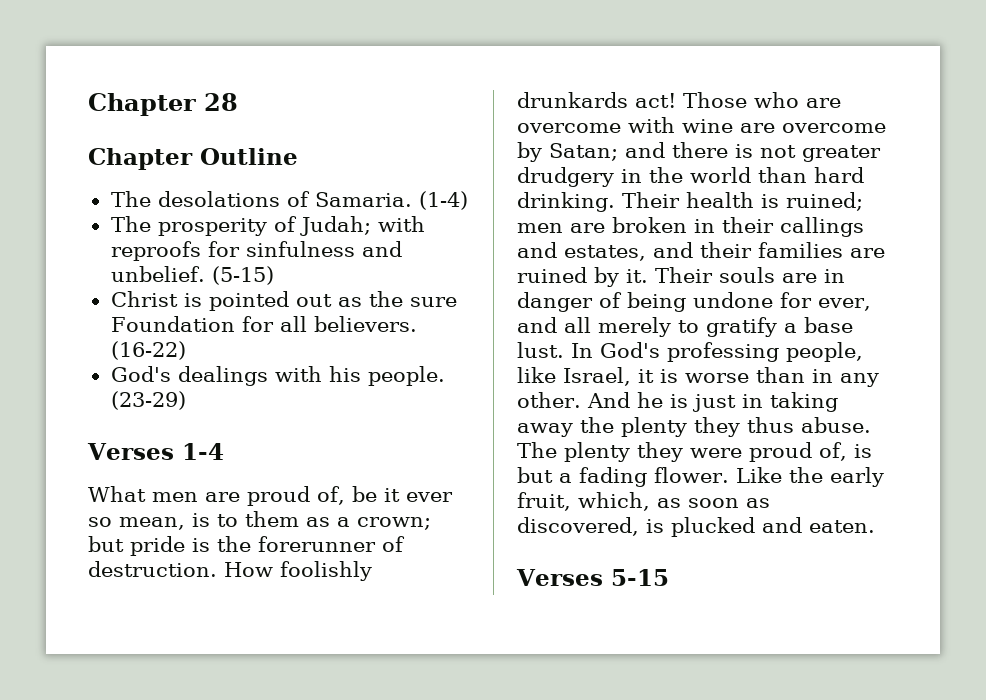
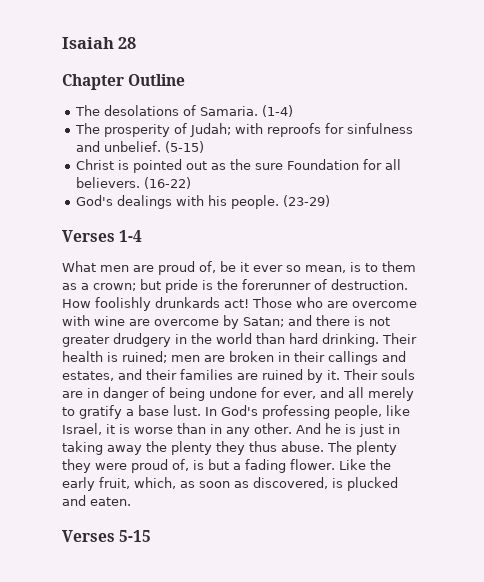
- Chapter 28
+ Isaiah 28

